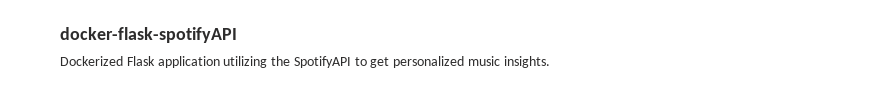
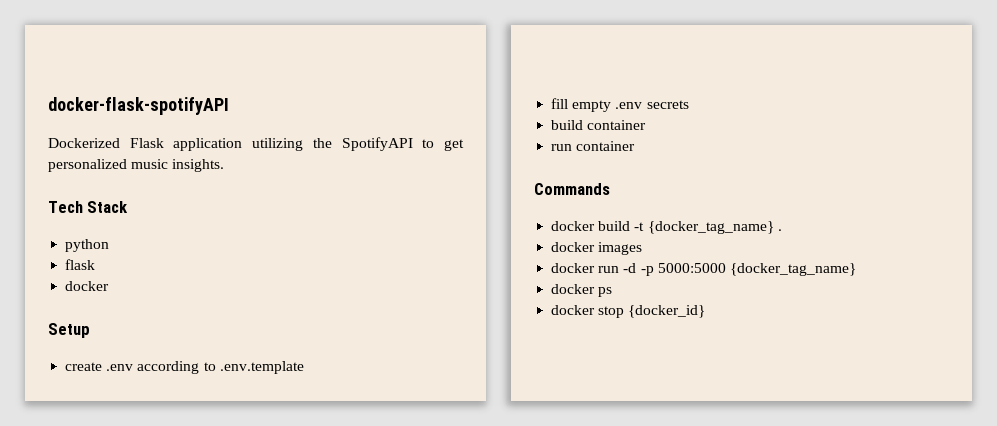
+ Tech Stack
+ python
+ flask
+ docker
+ Setup
+ create .env according to .env.template
+ fill empty .env secrets
+ build container
+ run container
+ Commands
+ docker build -t {docker_tag_name} .
+ docker images
+ docker run -d -p 5000:5000 {docker_tag_name}
+ docker ps
+ docker stop {docker_id}

